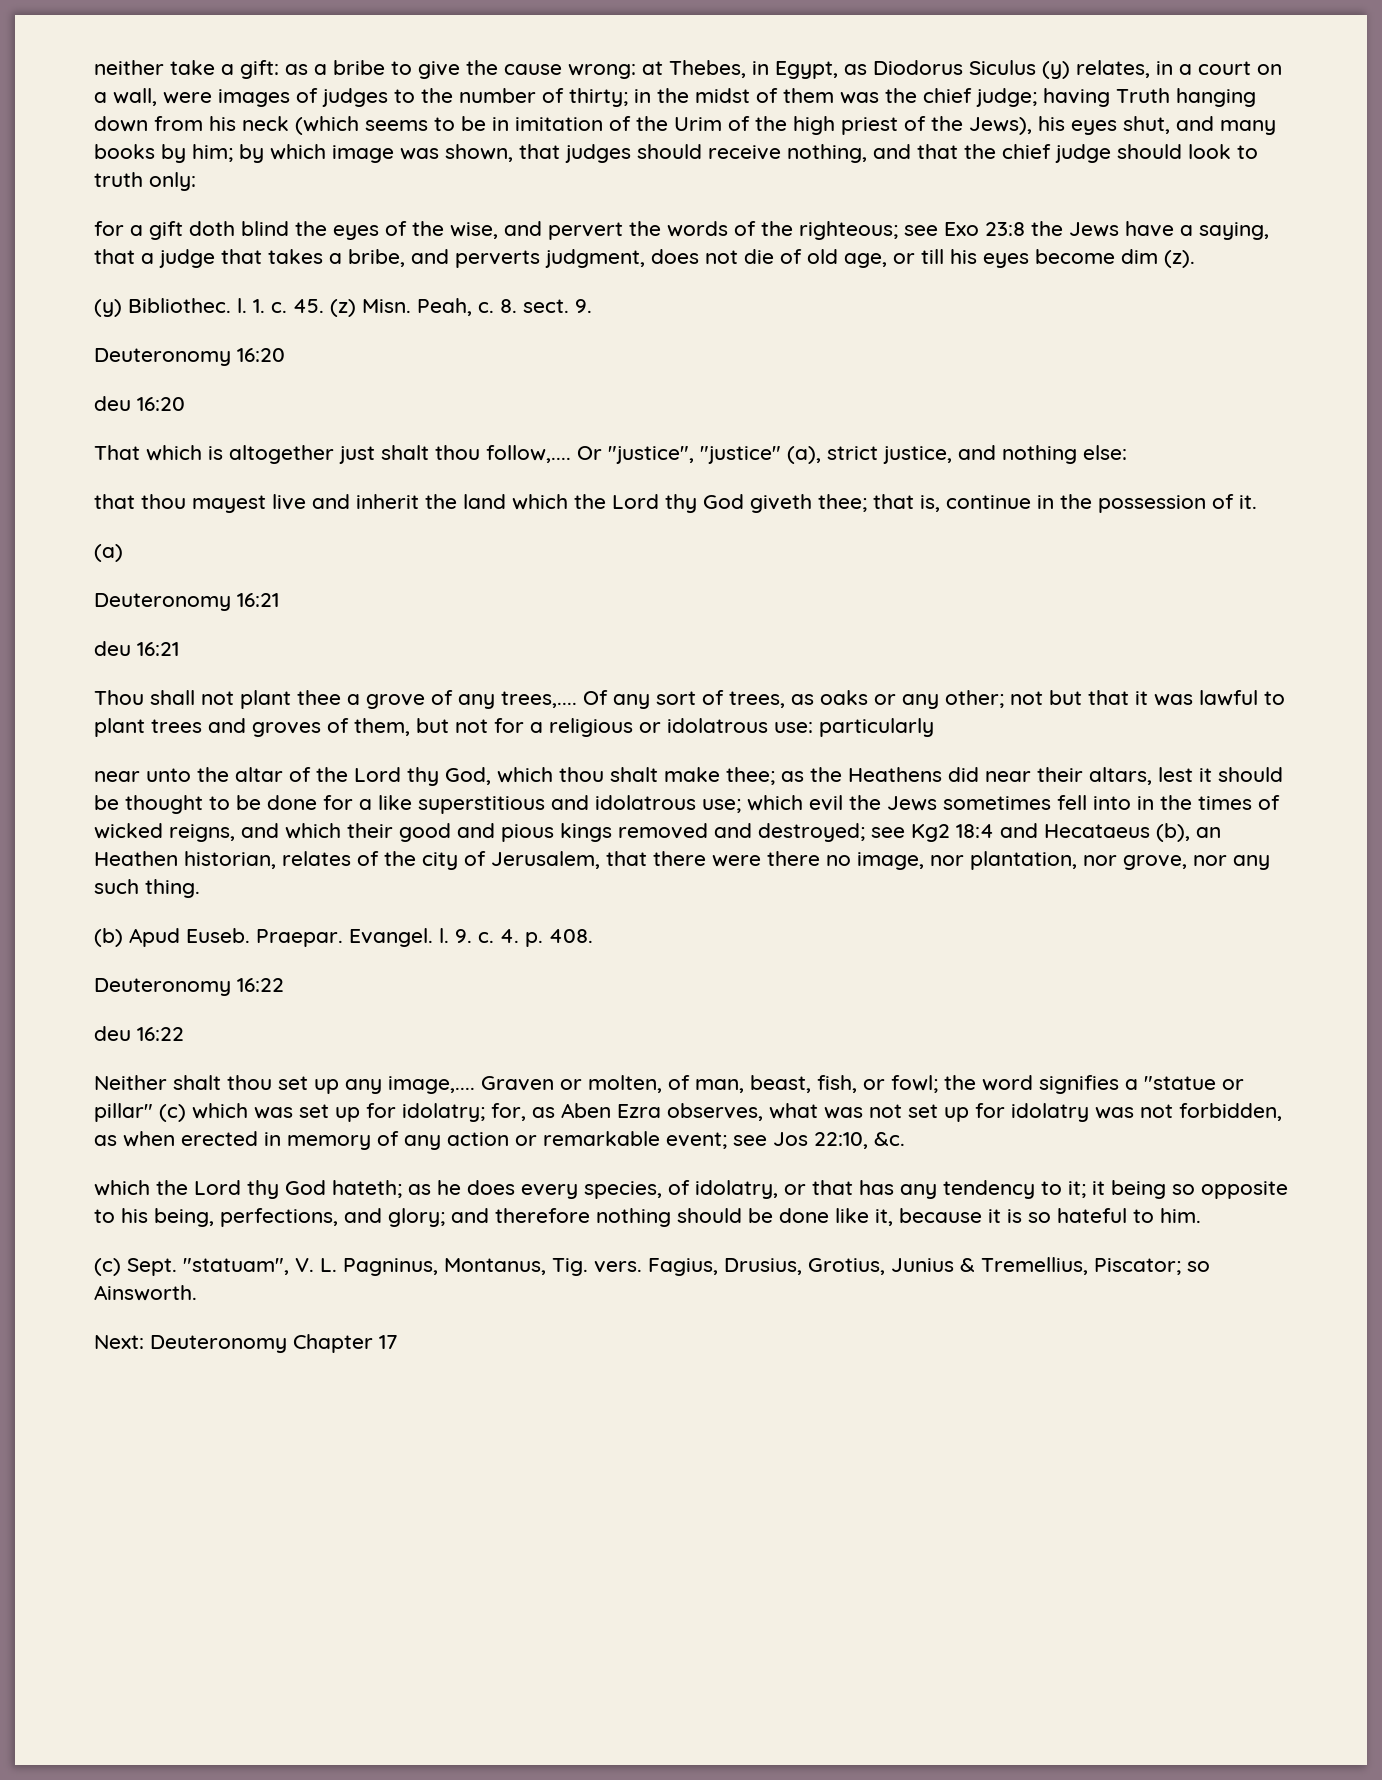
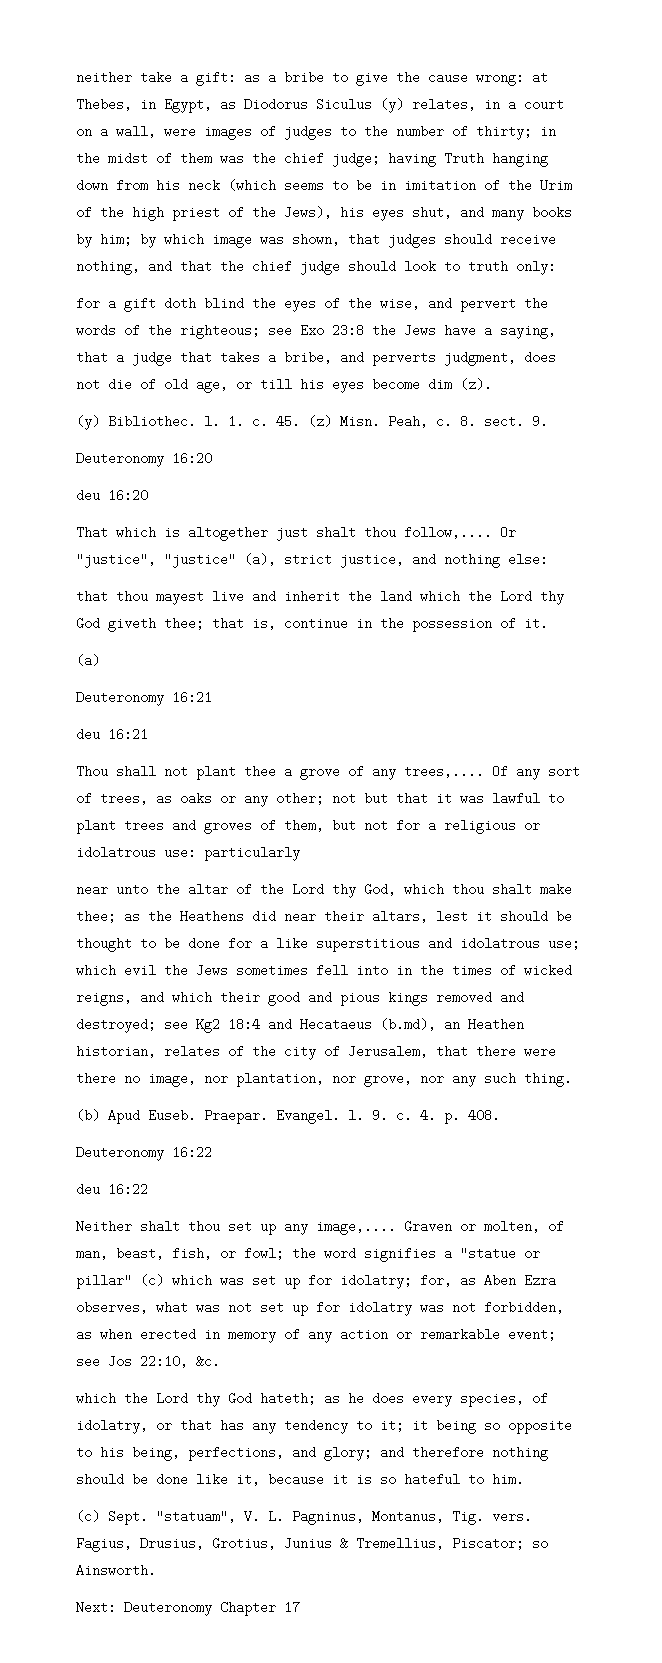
- see Kg2 18:4 and Hecataeus (b), an Heathen historian, relates of the city of Jerusalem, that there were there no image, nor plantation, nor grove, nor any such thing.
+ see Kg2 18:4 and Hecataeus (b.md), an Heathen historian, relates of the city of Jerusalem, that there were there no image, nor plantation, nor grove, nor any such thing.

